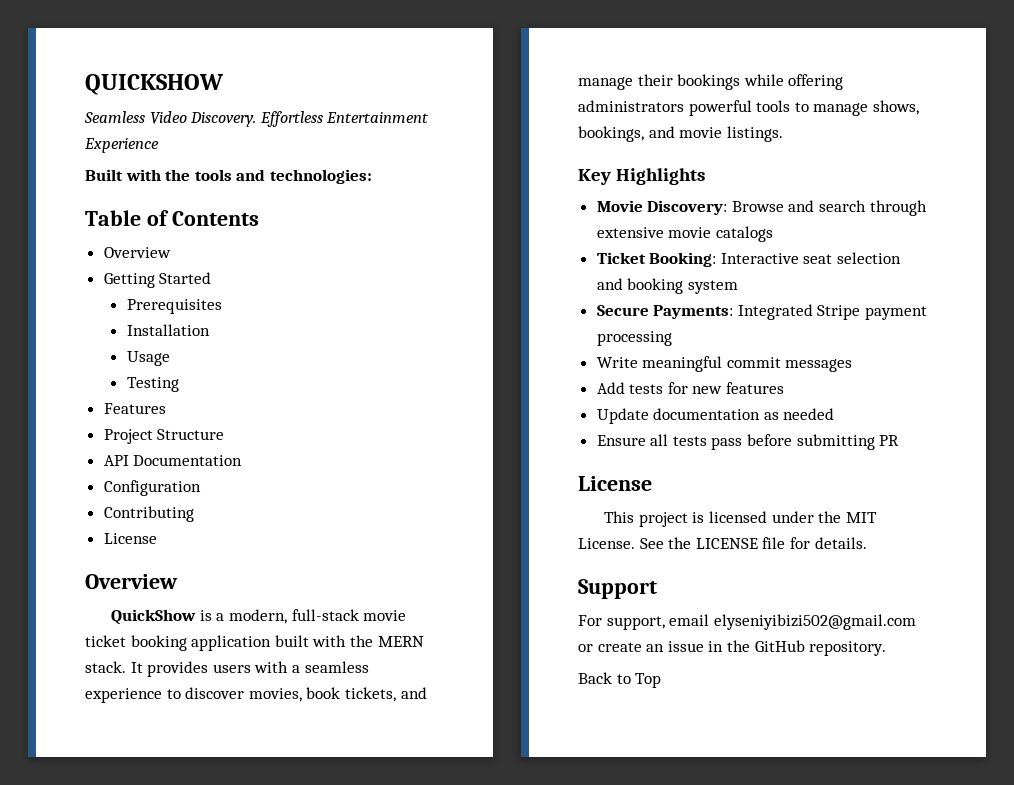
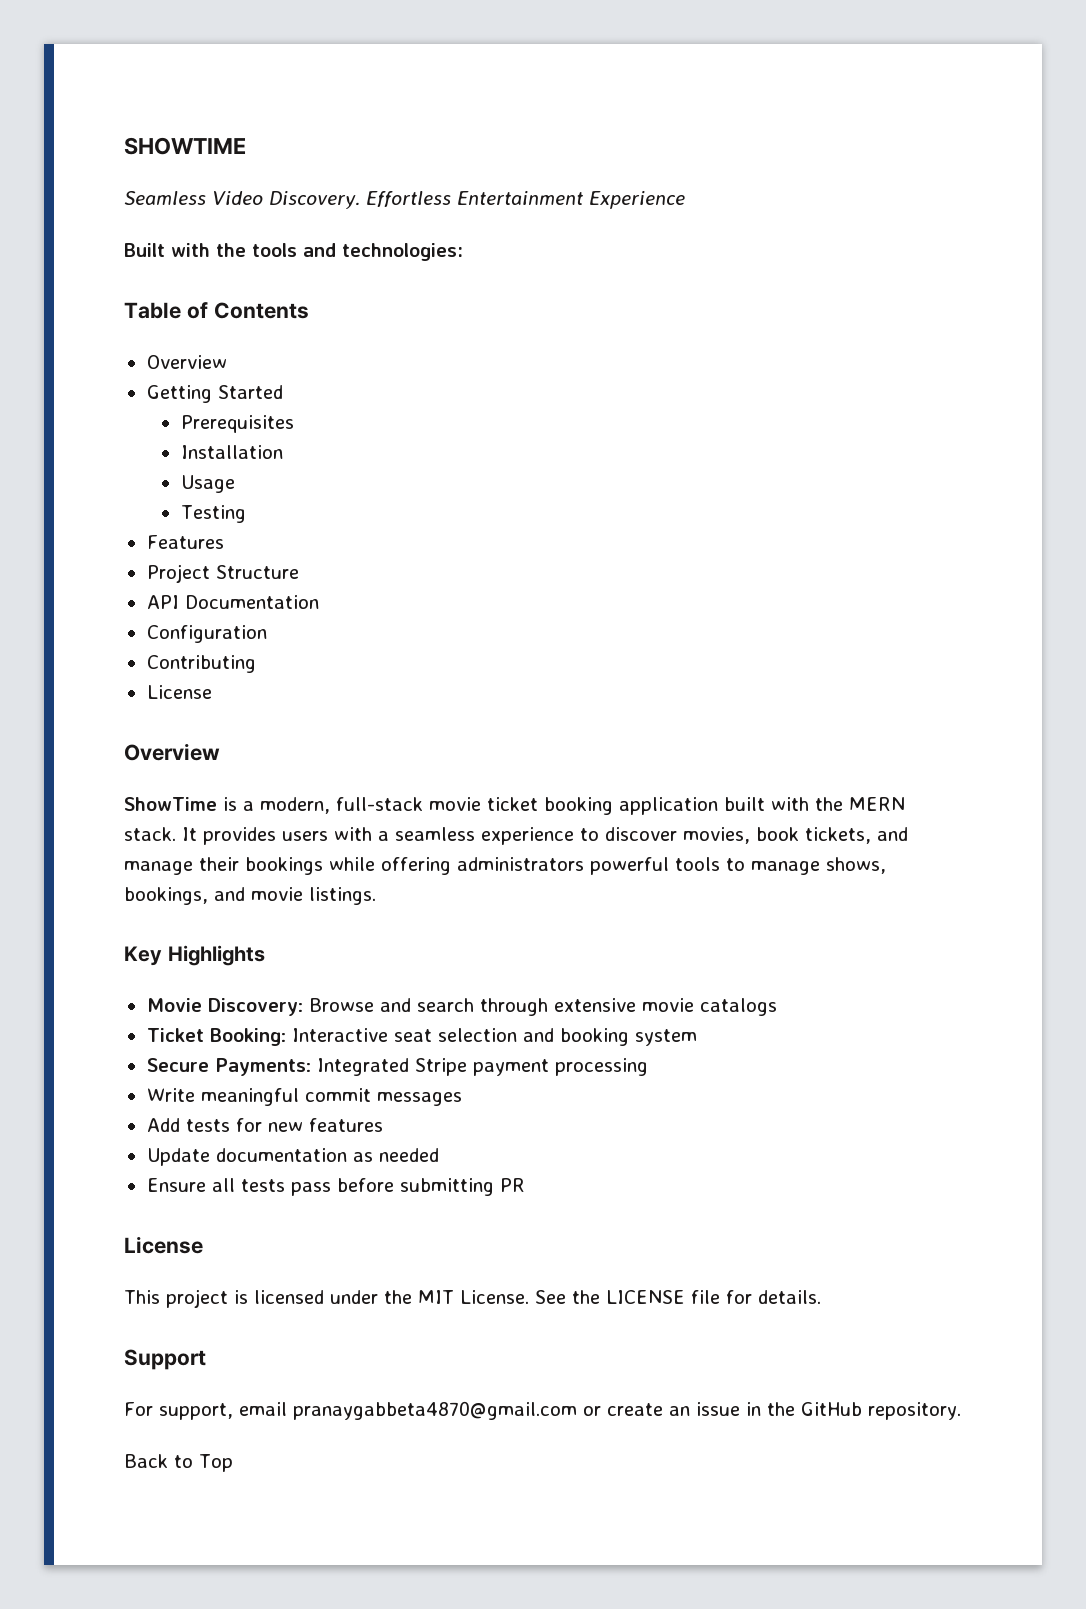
- QUICKSHOW
+ SHOWTIME
- QuickShow is a modern, full-stack movie ticket booking application built with the MERN stack.
+ ShowTime is a modern, full-stack movie ticket booking application built with the MERN stack.
- For support, email elyseniyibizi502@gmail.com or create an issue in the GitHub repository.
+ For support, email pranaygabbeta4870@gmail.com or create an issue in the GitHub repository.

